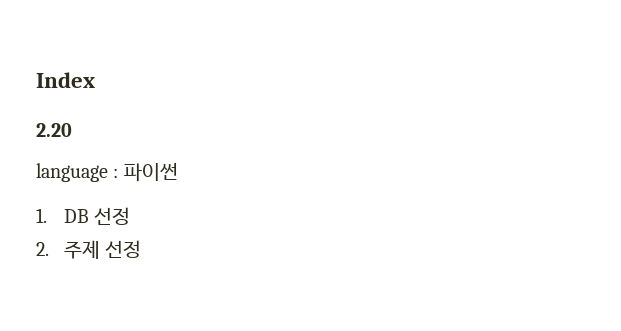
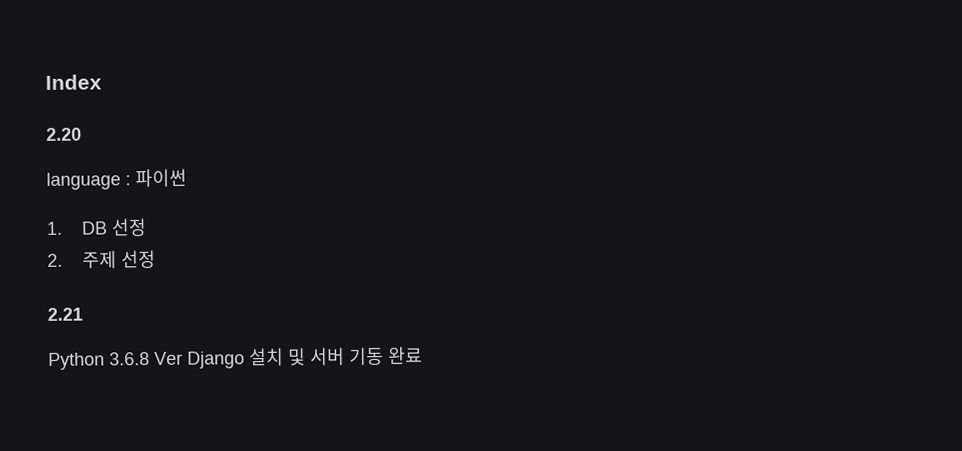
+ 2.21
+ Python 3.6.8 Ver Django 설치 및 서버 기동 완료

